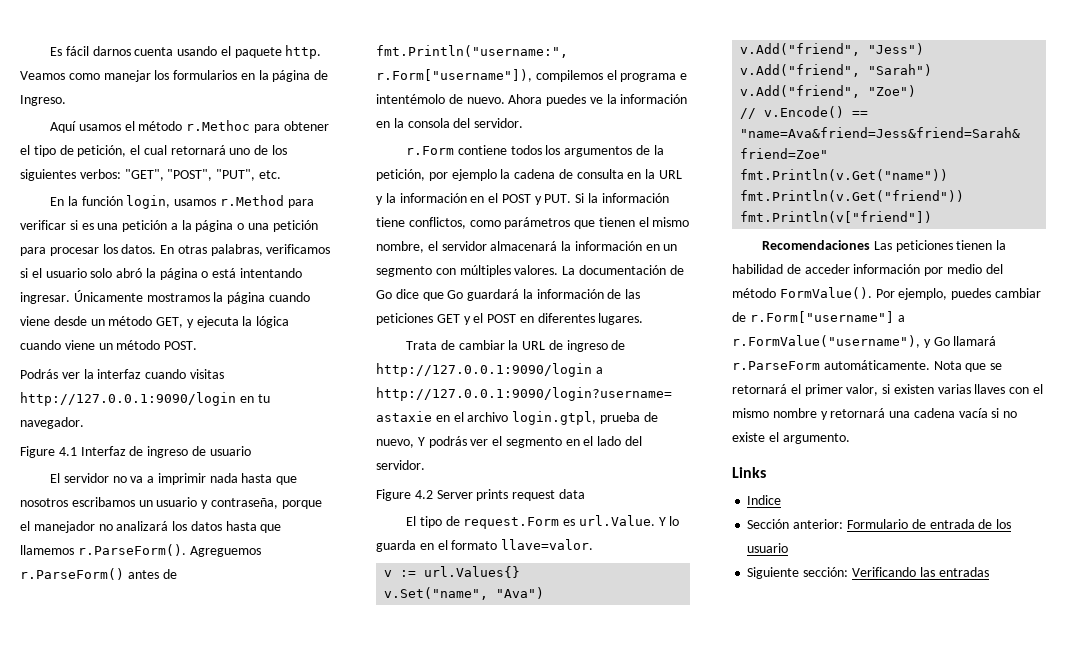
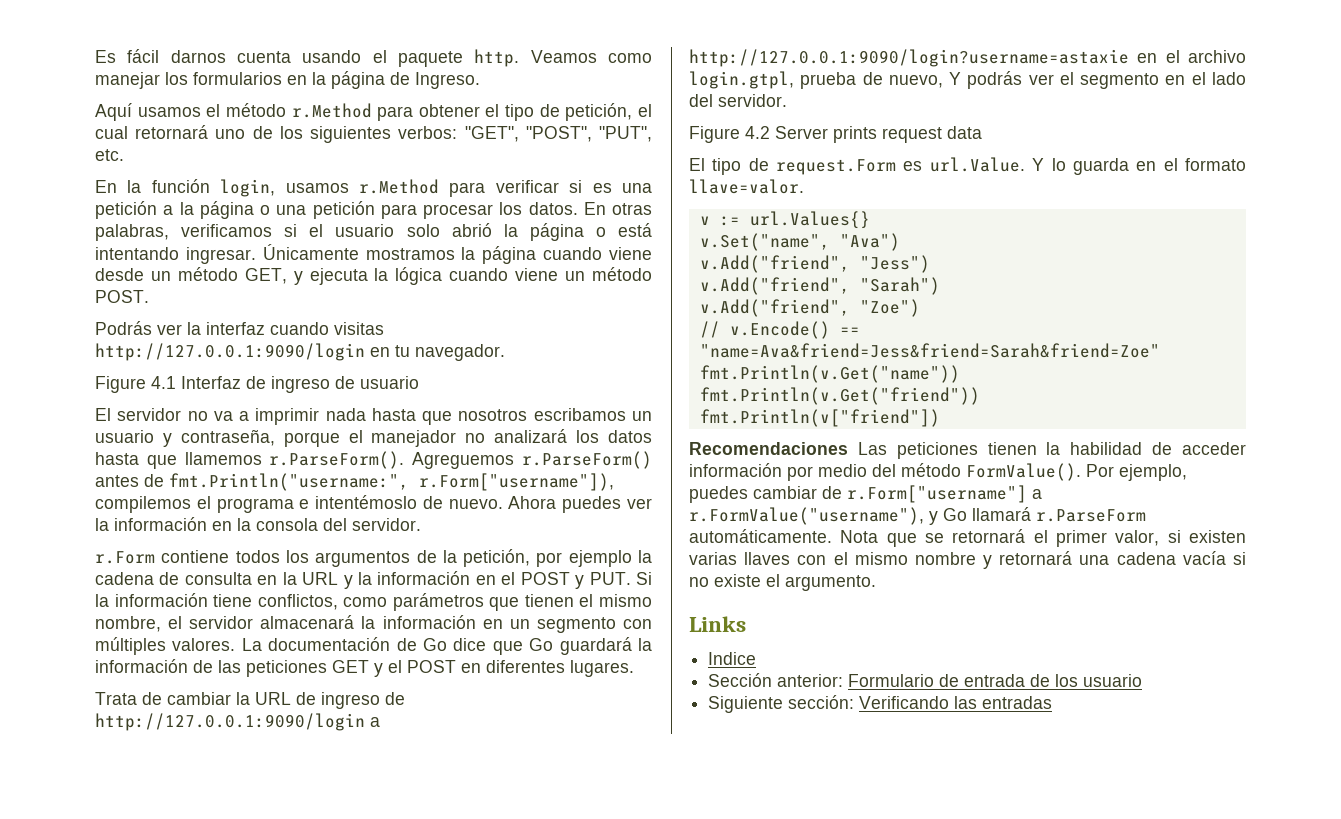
- Aquí usamos el método r.Methoc para obtener el tipo de petición, el cual retornará uno de los siguientes verbos: "GET", "POST", "PUT", etc.
+ Aquí usamos el método r.Method para obtener el tipo de petición, el cual retornará uno de los siguientes verbos: "GET", "POST", "PUT", etc.
- En otras palabras, verificamos si el usuario solo abró la página o está intentando ingresar.
+ En otras palabras, verificamos si el usuario solo abrió la página o está intentando ingresar.
- El servidor no va a imprimir nada hasta que nosotros escribamos un usuario y contraseña, porque el manejador no analizará los datos hasta que llamemos r.ParseForm(). Agreguemos r.ParseForm() antes de fmt.Println("username:", r.Form["username"]), compilemos el programa e intentémolo de nuevo.
+ El servidor no va a imprimir nada hasta que nosotros escribamos un usuario y contraseña, porque el manejador no analizará los datos hasta que llamemos r.ParseForm(). Agreguemos r.ParseForm() antes de fmt.Println("username:", r.Form["username"]), compilemos el programa e intentémoslo de nuevo.
- Ahora puedes ve la información en la consola del servidor.
+ Ahora puedes ver la información en la consola del servidor.

